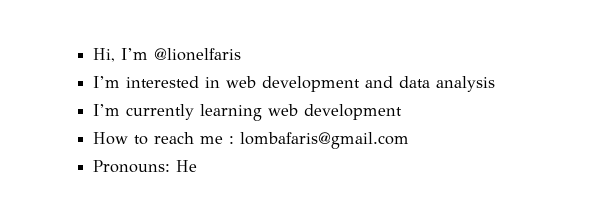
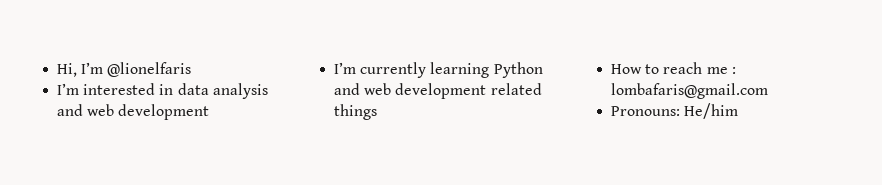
- I’m interested in web development and data analysis
+ I’m interested in data analysis and web development
- I’m currently learning web development
+ I’m currently learning Python and web development related things
- Pronouns: He
+ Pronouns: He/him

